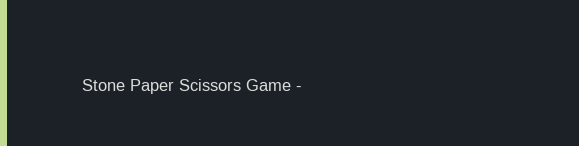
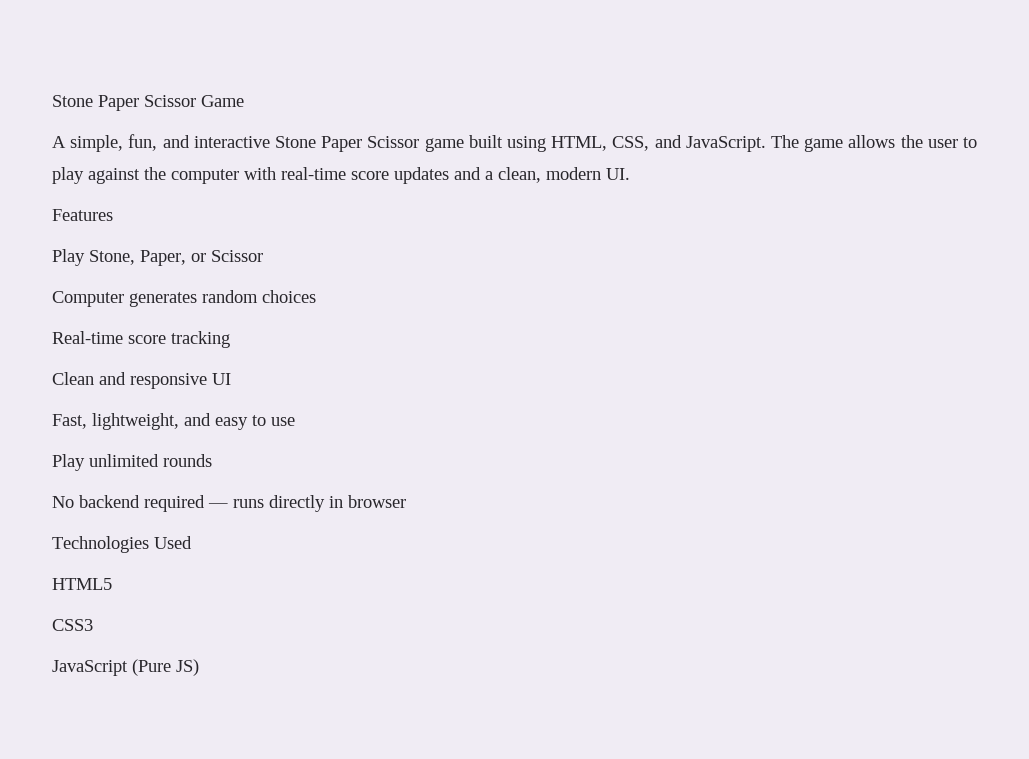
- Stone Paper Scissors Game -
+ Stone Paper Scissor Game
+ A simple, fun, and interactive Stone Paper Scissor game built using HTML, CSS, and JavaScript. The game allows the user to play against the computer with real-time score updates and a clean, modern UI.
+ Features
+ Play Stone, Paper, or Scissor
+ Computer generates random choices
+ Real-time score tracking
+ Clean and responsive UI
+ Fast, lightweight, and easy to use
+ Play unlimited rounds
+ No backend required — runs directly in browser
+ Technologies Used
+ HTML5
+ CSS3
+ JavaScript (Pure JS)

